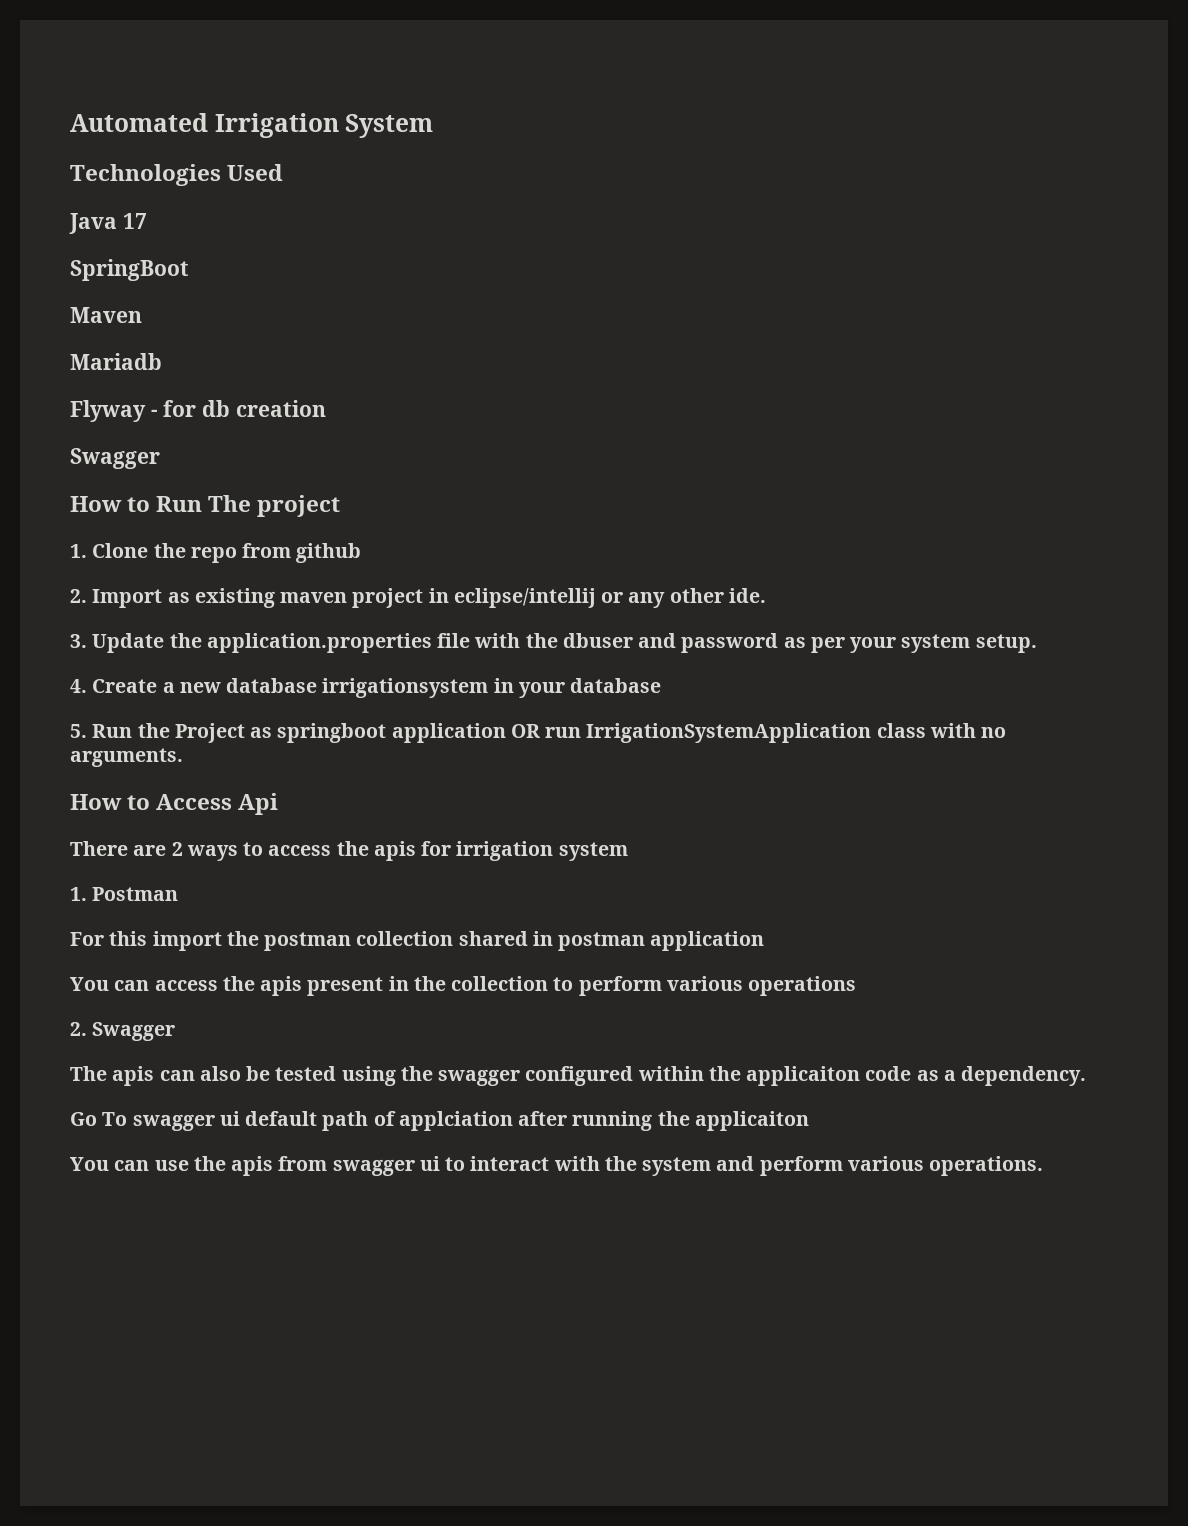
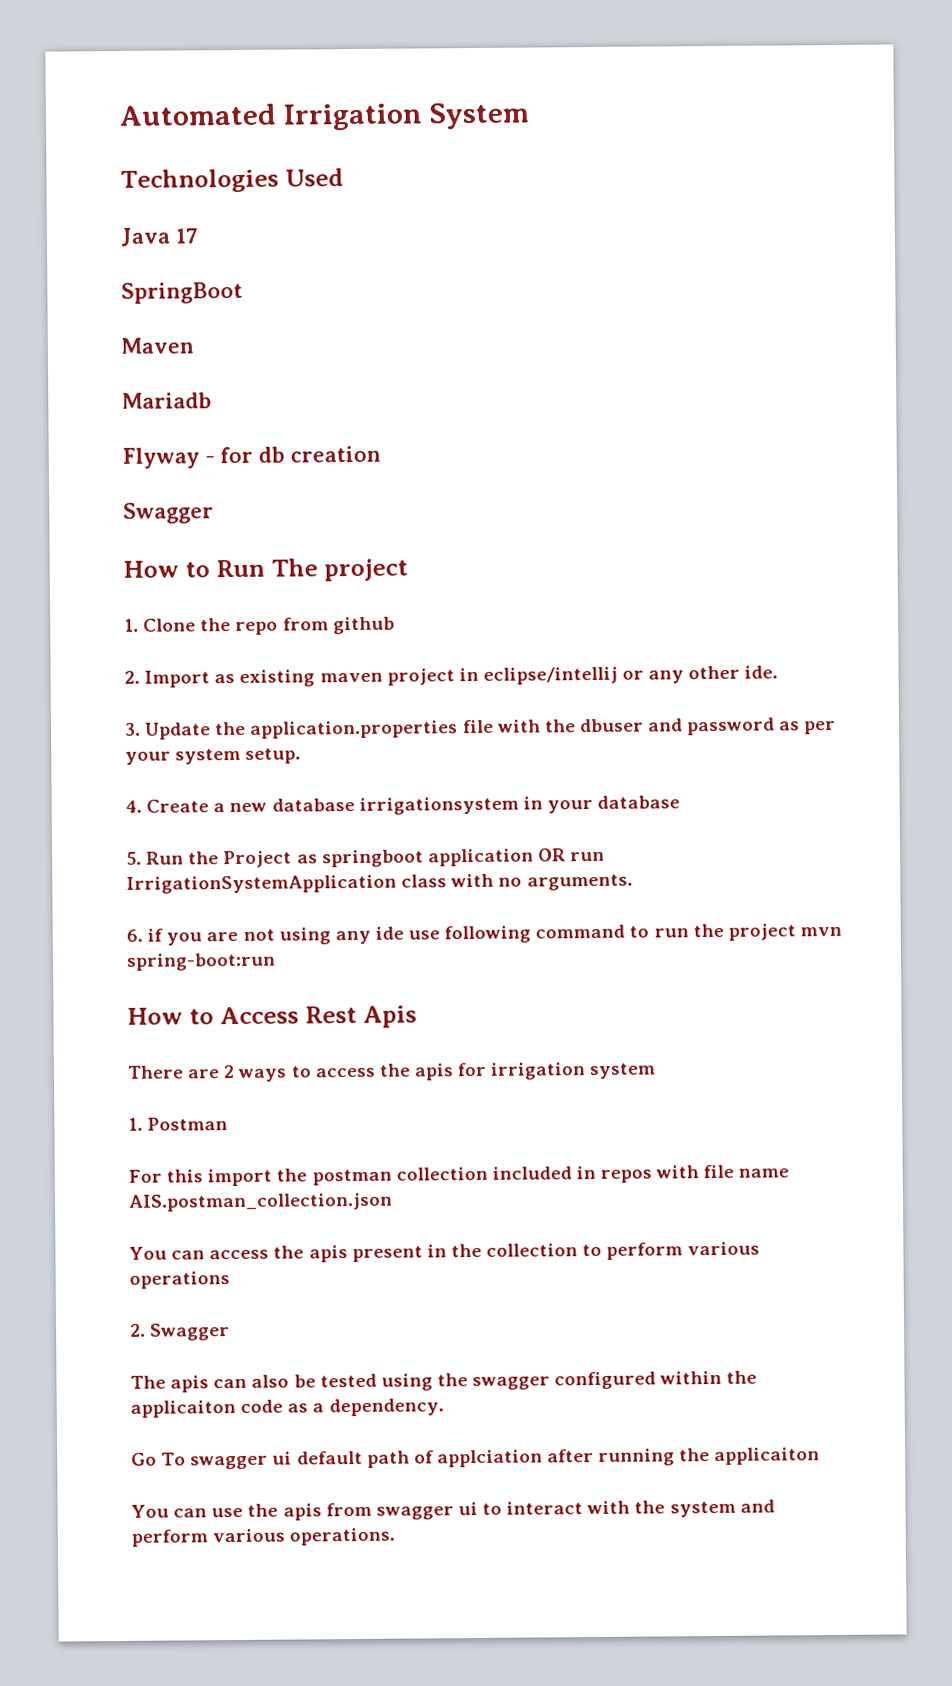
+ 6. if you are not using any ide use following command to run the project mvn spring-boot:run
- How to Access Api
+ How to Access Rest Apis
- For this import the postman collection shared in postman application
+ For this import the postman collection included in repos with file name AIS.postman_collection.json

